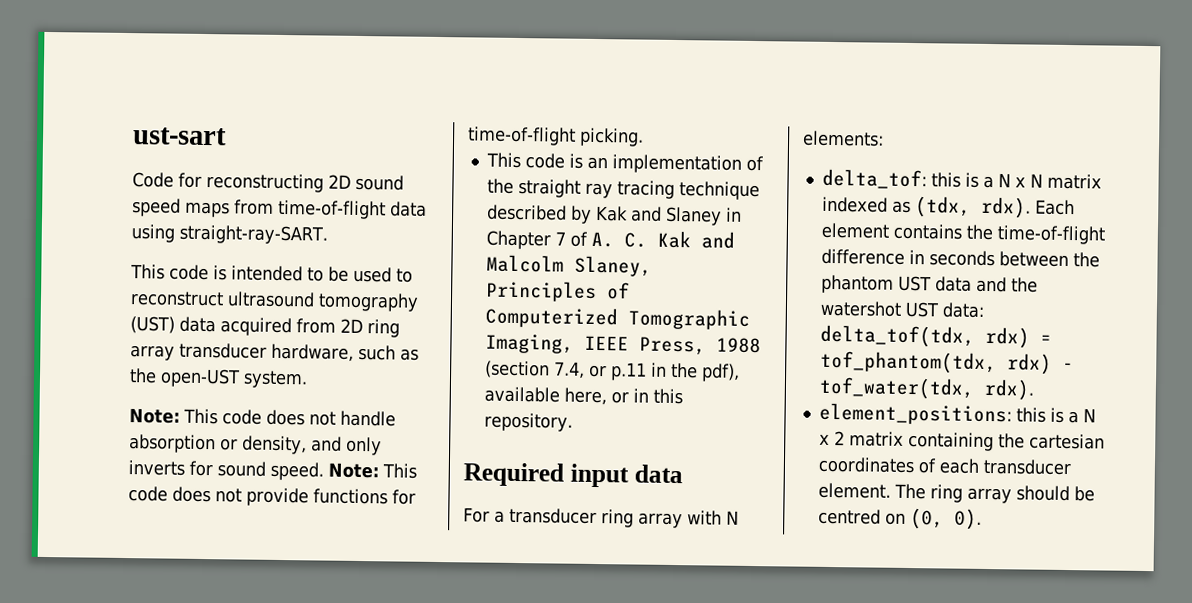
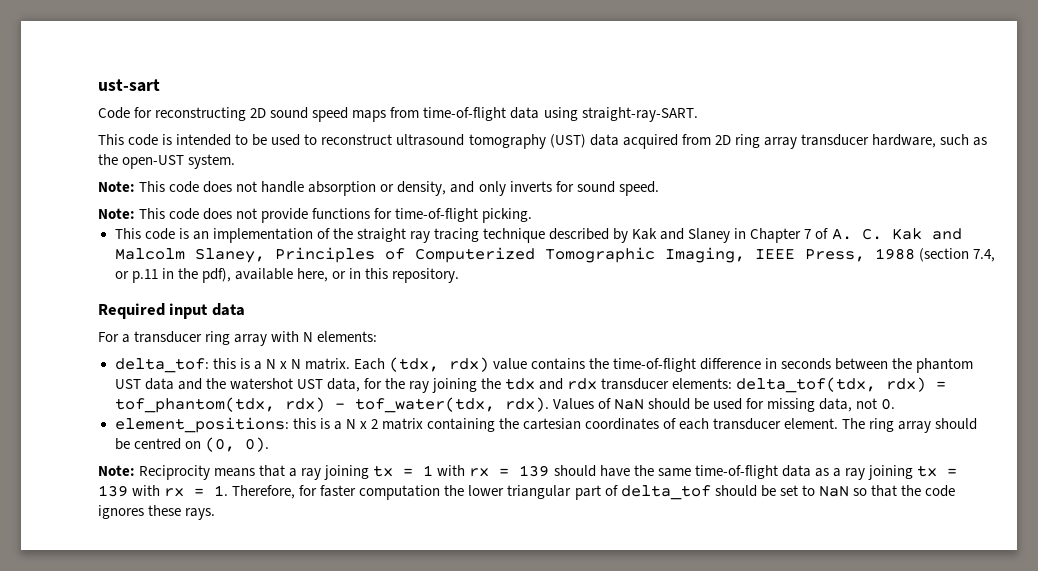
- Note: This code does not handle absorption or density, and only inverts for sound speed. Note: This code does not provide functions for time-of-flight picking.
+ Note: This code does not handle absorption or density, and only inverts for sound speed.
+ Note: This code does not provide functions for time-of-flight picking.
- delta_tof: this is a N x N matrix indexed as (tdx, rdx). Each element contains the time-of-flight difference in seconds between the phantom UST data and the watershot UST data: delta_tof(tdx, rdx) = tof_phantom(tdx, rdx) - tof_water(tdx, rdx).
+ delta_tof: this is a N x N matrix. Each (tdx, rdx) value contains the time-of-flight difference in seconds between the phantom UST data and the watershot UST data, for the ray joining the tdx and rdx transducer elements: delta_tof(tdx, rdx) = tof_phantom(tdx, rdx) - tof_water(tdx, rdx). Values of NaN should be used for missing data, not 0.
+ Note: Reciprocity means that a ray joining tx = 1 with rx = 139 should have the same time-of-flight data as a ray joining tx = 139 with rx = 1. Therefore, for faster computation the lower triangular part of delta_tof should be set to NaN so that the code ignores these rays.

